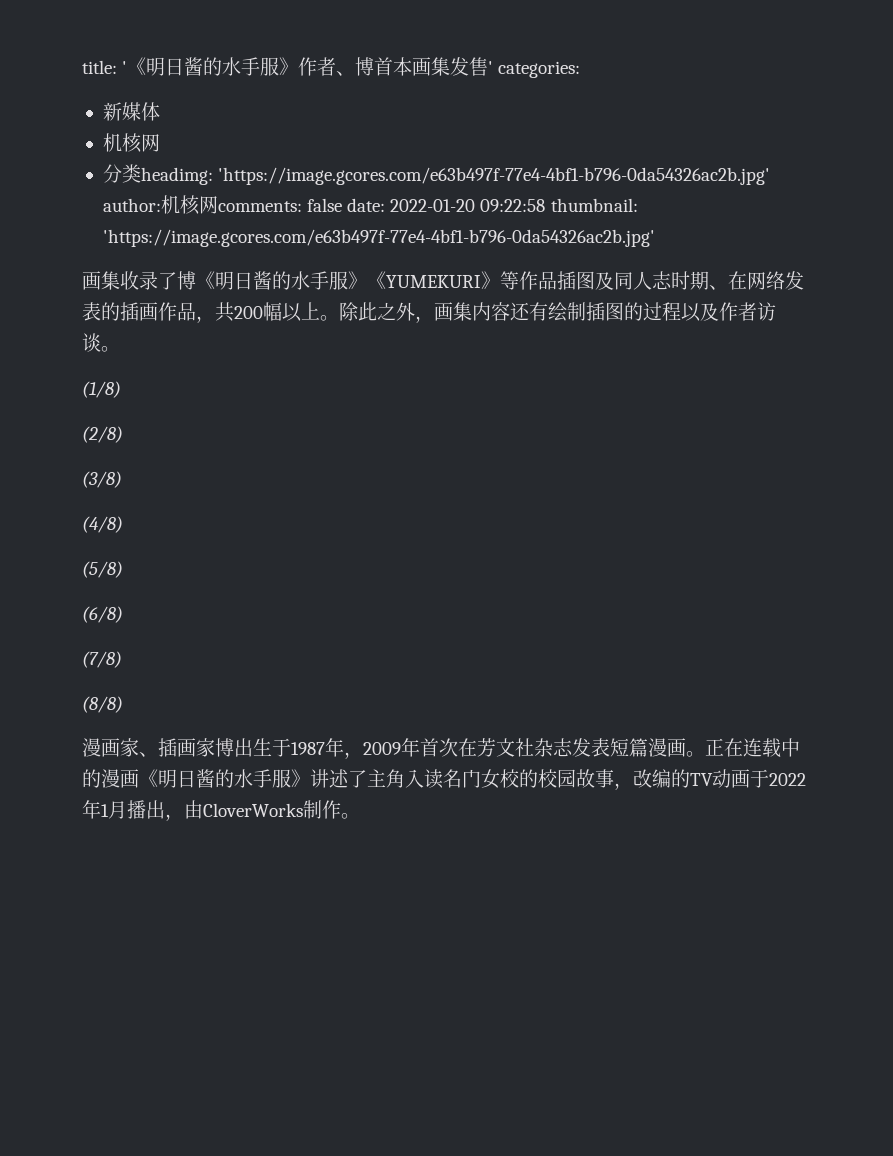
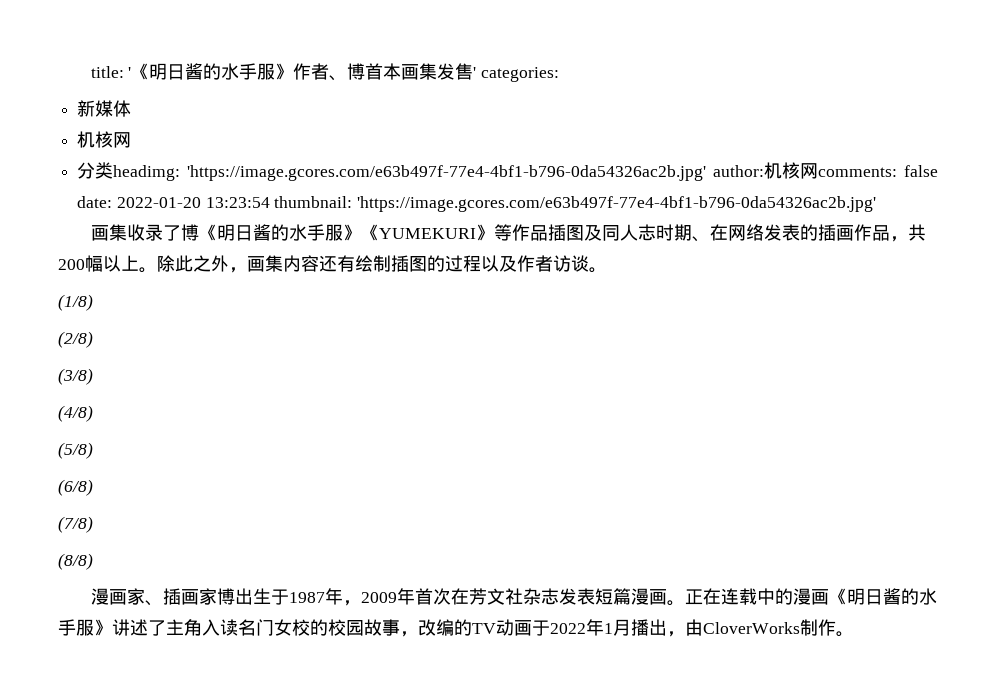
- 分类headimg: 'https://image.gcores.com/e63b497f-77e4-4bf1-b796-0da54326ac2b.jpg' author:机核网comments: false date: 2022-01-20 09:22:58 thumbnail: 'https://image.gcores.com/e63b497f-77e4-4bf1-b796-0da54326ac2b.jpg'
+ 分类headimg: 'https://image.gcores.com/e63b497f-77e4-4bf1-b796-0da54326ac2b.jpg' author:机核网comments: false date: 2022-01-20 13:23:54 thumbnail: 'https://image.gcores.com/e63b497f-77e4-4bf1-b796-0da54326ac2b.jpg'

